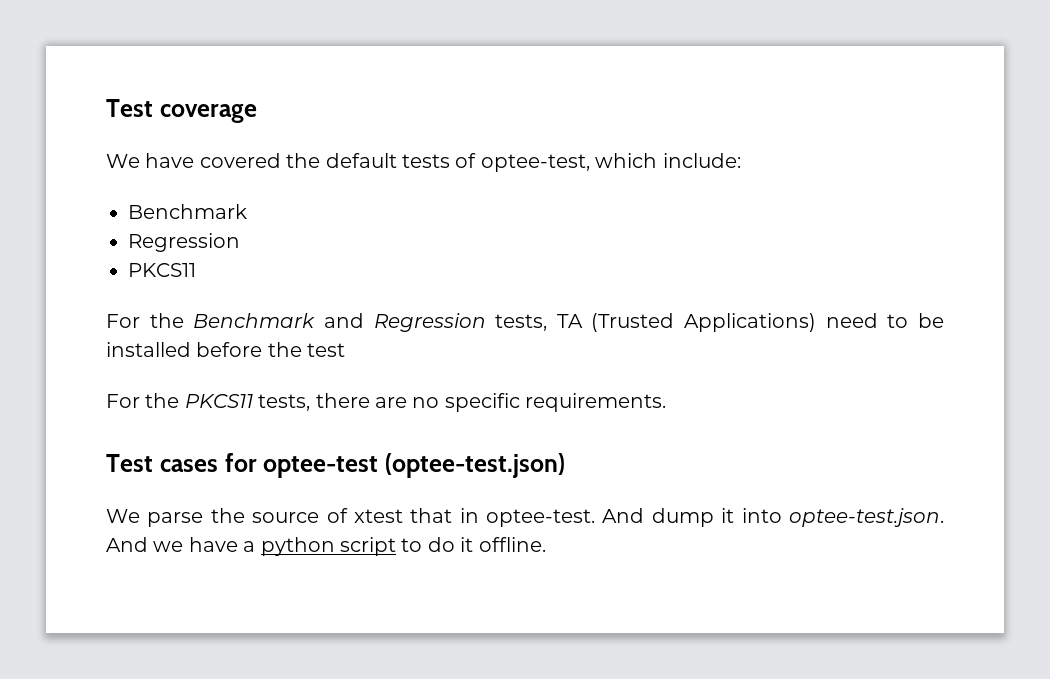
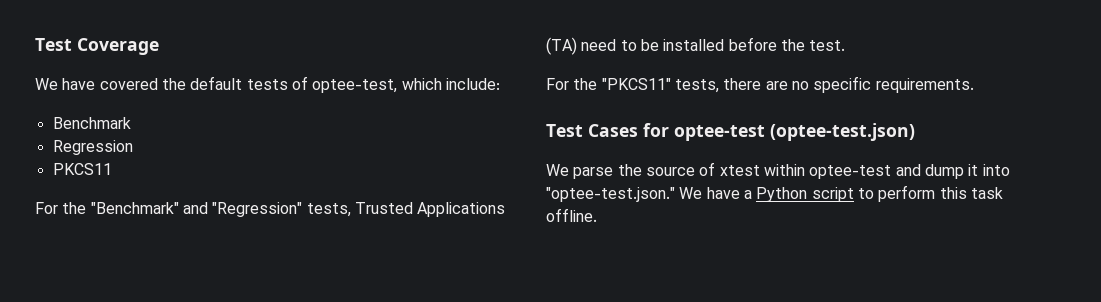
- Test coverage
+ Test Coverage
- For the Benchmark and Regression tests, TA (Trusted Applications) need to be installed before the test
- For the PKCS11 tests, there are no specific requirements.
+ For the "Benchmark" and "Regression" tests, Trusted Applications (TA) need to be installed before the test.
+ For the "PKCS11" tests, there are no specific requirements.
- Test cases for optee-test (optee-test.json)
+ Test Cases for optee-test (optee-test.json)
- We parse the source of xtest that in optee-test. And dump it into optee-test.json. And we have a python script to do it offline.
+ We parse the source of xtest within optee-test and dump it into "optee-test.json." We have a Python script to perform this task offline.

